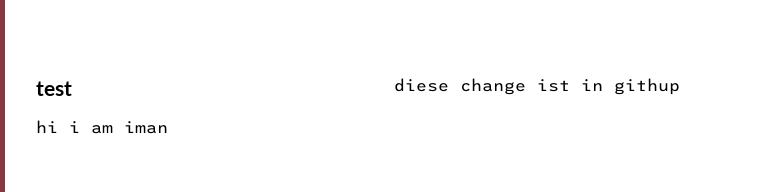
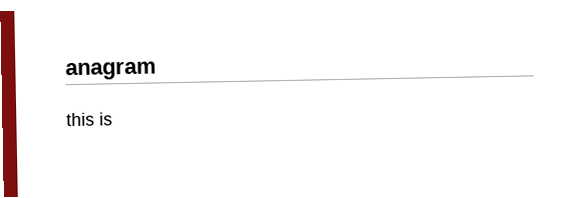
- test
- hi i am iman
- diese change ist in githup
+ anagram
+ this is

